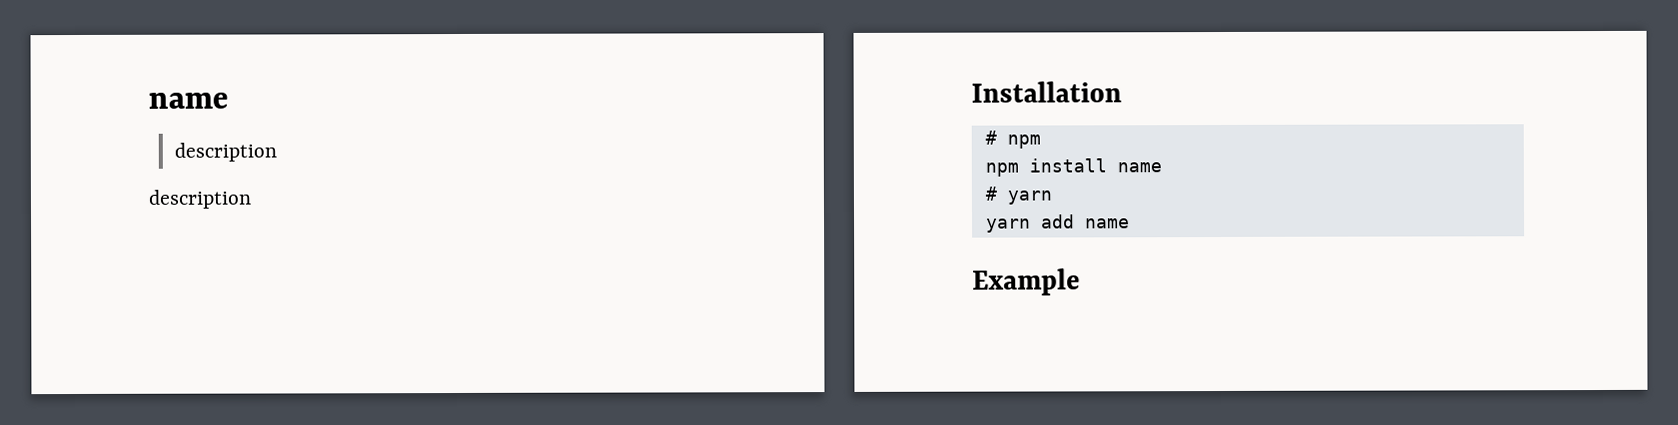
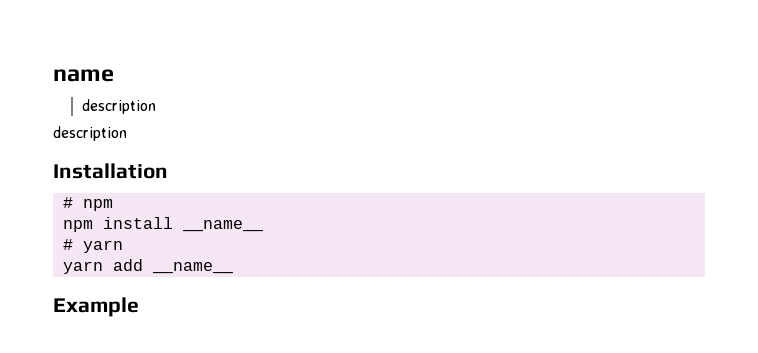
- npm install name
+ npm install __name__
- yarn add name
+ yarn add __name__

